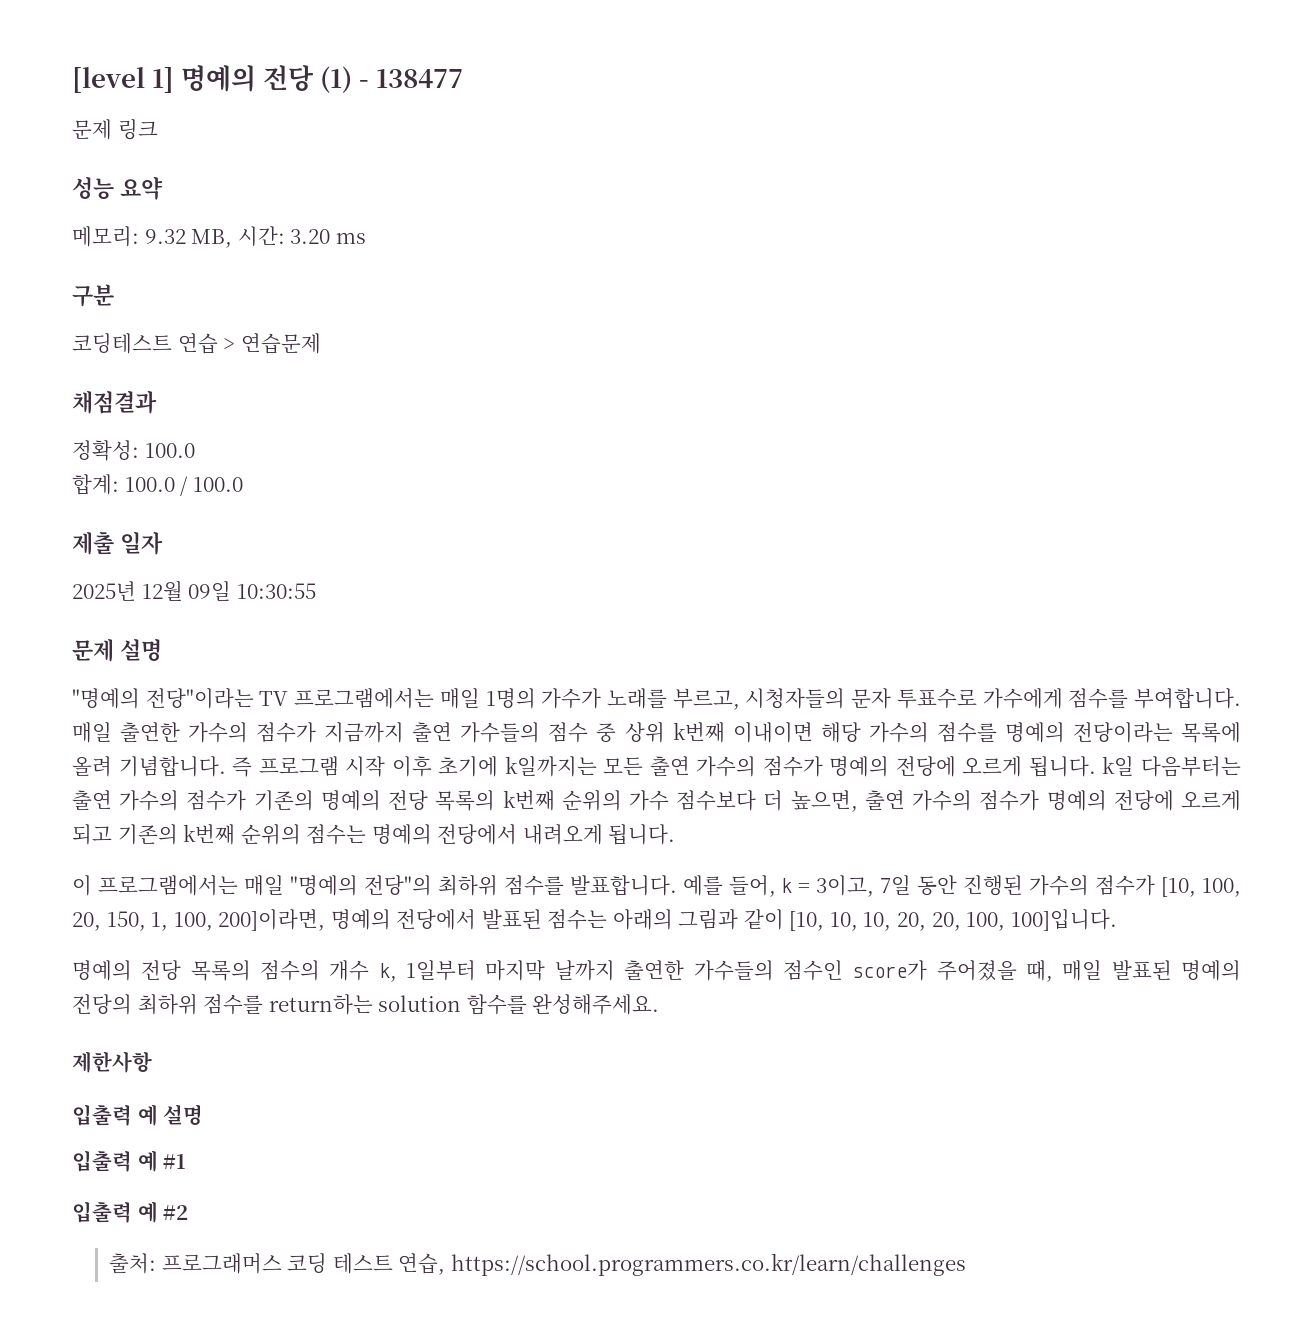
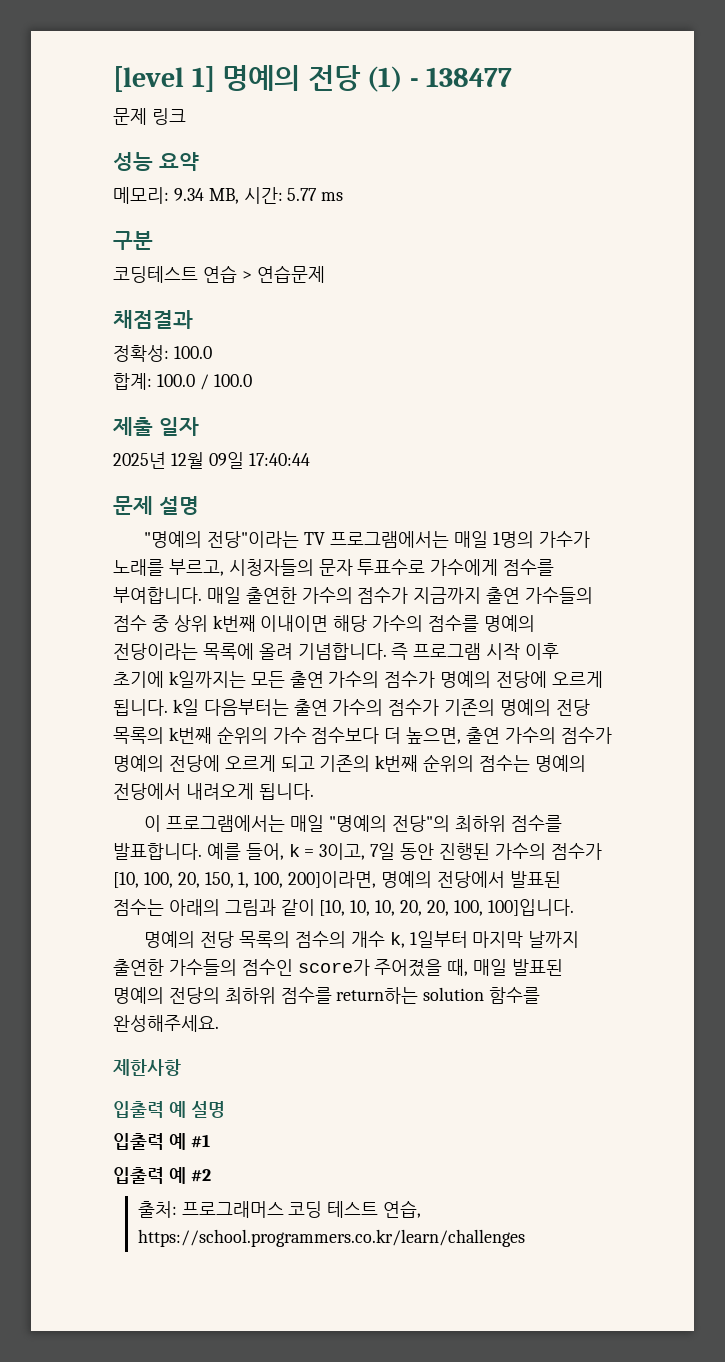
- 메모리: 9.32 MB, 시간: 3.20 ms
+ 메모리: 9.34 MB, 시간: 5.77 ms
- 2025년 12월 09일 10:30:55
+ 2025년 12월 09일 17:40:44

